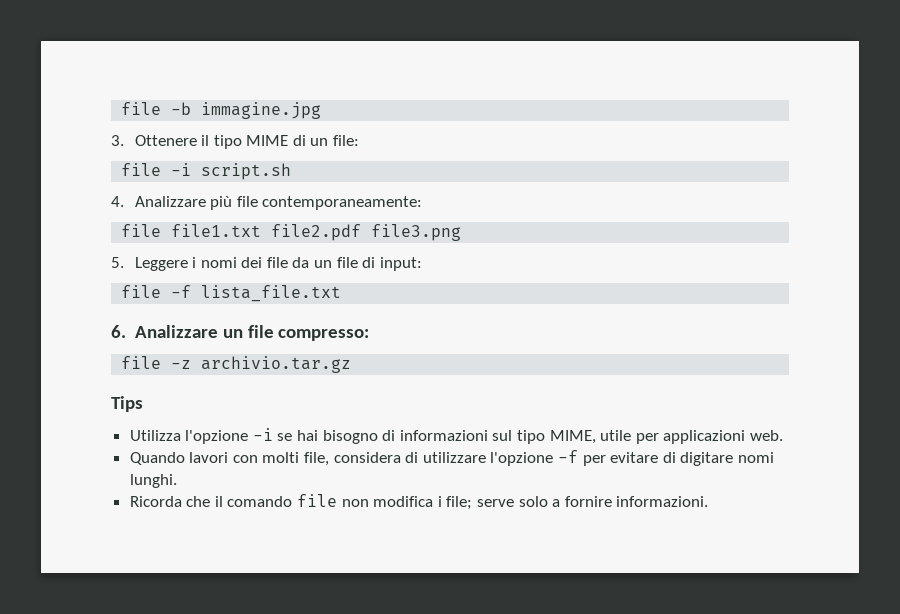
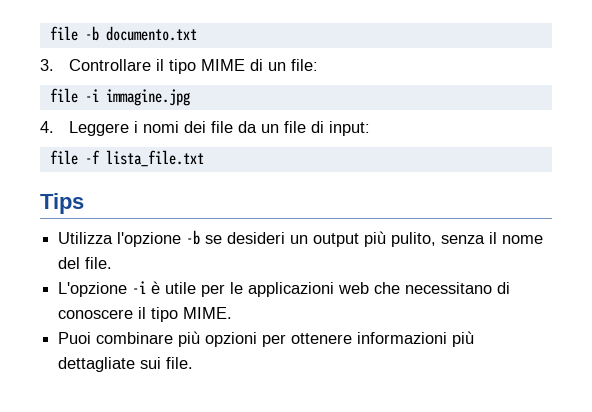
- file -b immagine.jpg
+ file -b documento.txt
- 3. Ottenere il tipo MIME di un file:
+ 3. Controllare il tipo MIME di un file:
- file -i script.sh
- 4. Analizzare più file contemporaneamente:
- file file1.txt file2.pdf file3.png
- 5. Leggere i nomi dei file da un file di input:
+ file -i immagine.jpg
+ 4. Leggere i nomi dei file da un file di input:
- 6. Analizzare un file compresso:
- file -z archivio.tar.gz
  Tips
- Utilizza l'opzione -i se hai bisogno di informazioni sul tipo MIME, utile per applicazioni web.
- Quando lavori con molti file, considera di utilizzare l'opzione -f per evitare di digitare nomi lunghi.
- Ricorda che il comando file non modifica i file; serve solo a fornire informazioni.
+ Utilizza l'opzione -b se desideri un output più pulito, senza il nome del file.
+ L'opzione -i è utile per le applicazioni web che necessitano di conoscere il tipo MIME.
+ Puoi combinare più opzioni per ottenere informazioni più dettagliate sui file.

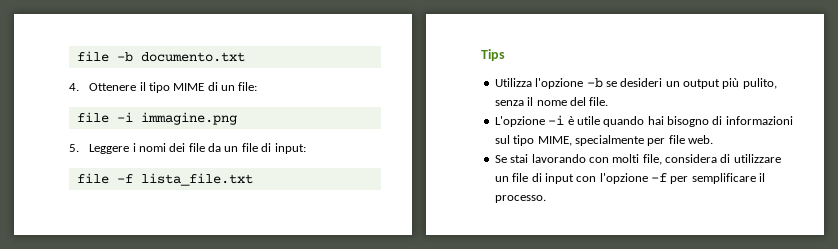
- 3. Controllare il tipo MIME di un file:
+ 4. Ottenere il tipo MIME di un file:
- file -i immagine.jpg
- 4. Leggere i nomi dei file da un file di input:
+ file -i immagine.png
+ 5. Leggere i nomi dei file da un file di input:
- L'opzione -i è utile per le applicazioni web che necessitano di conoscere il tipo MIME.
- Puoi combinare più opzioni per ottenere informazioni più dettagliate sui file.
+ L'opzione -i è utile quando hai bisogno di informazioni sul tipo MIME, specialmente per file web.
+ Se stai lavorando con molti file, considera di utilizzare un file di input con l'opzione -f per semplificare il processo.

